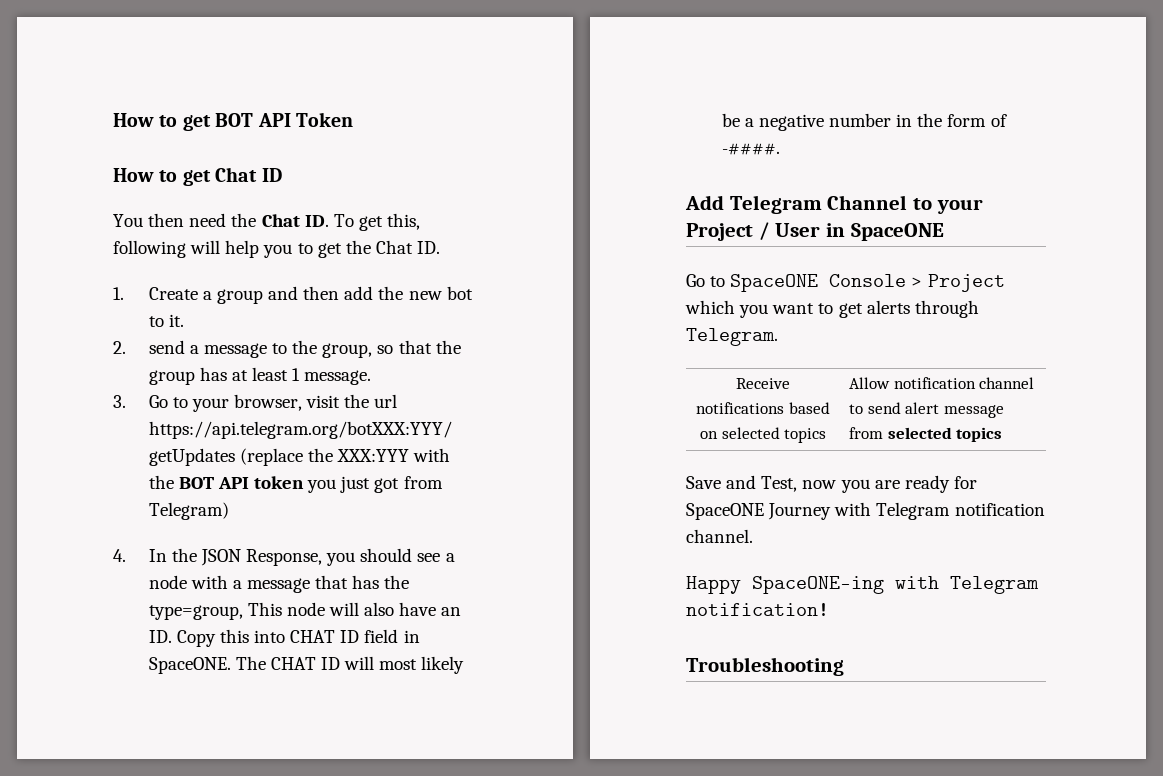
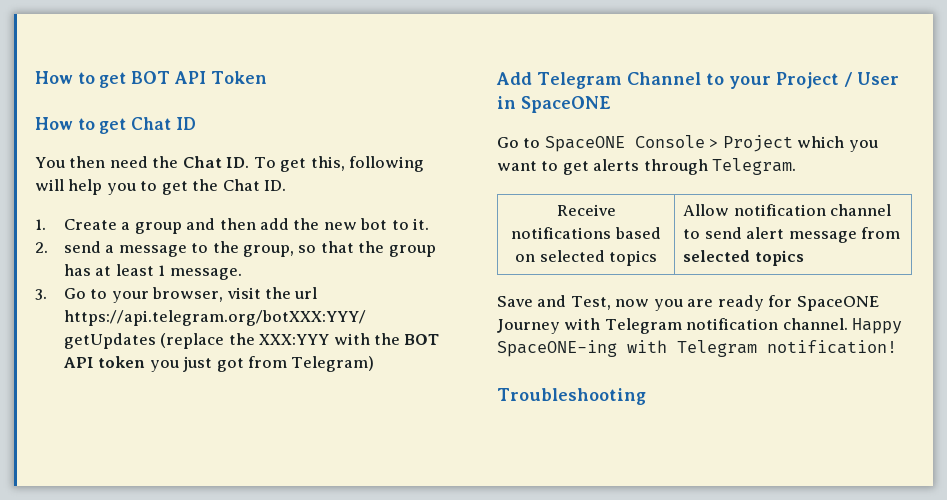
- 4. In the JSON Response, you should see a node with a message that has the type=group, This node will also have an ID. Copy this into CHAT ID field in SpaceONE. The CHAT ID will most likely be a negative number in the form of -####.
- Save and Test, now you are ready for SpaceONE Journey with Telegram notification channel.
- Happy SpaceONE-ing with Telegram notification!
+ Save and Test, now you are ready for SpaceONE Journey with Telegram notification channel. Happy SpaceONE-ing with Telegram notification!

